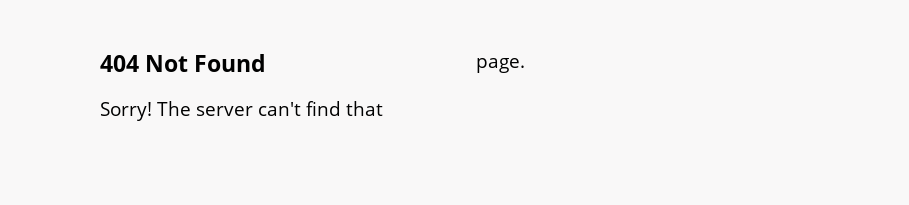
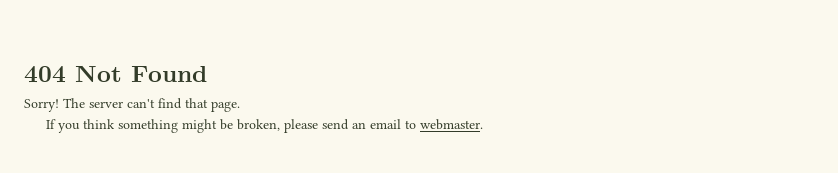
+ If you think something might be broken, please send an email to webmaster.

